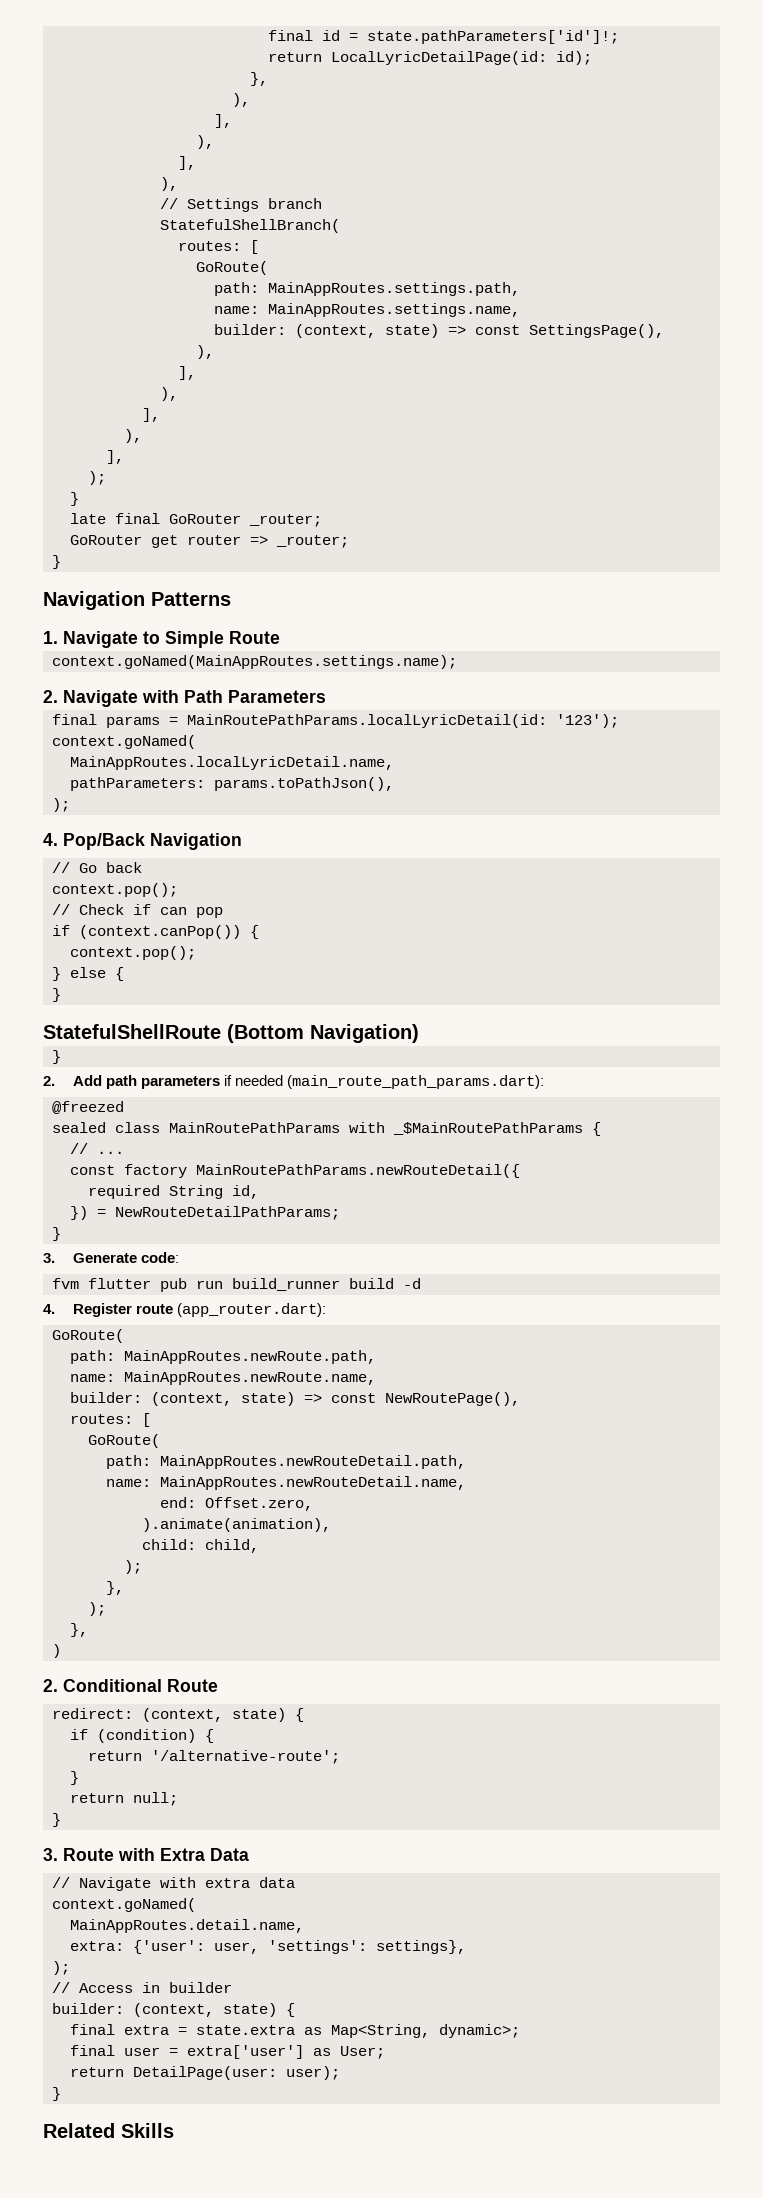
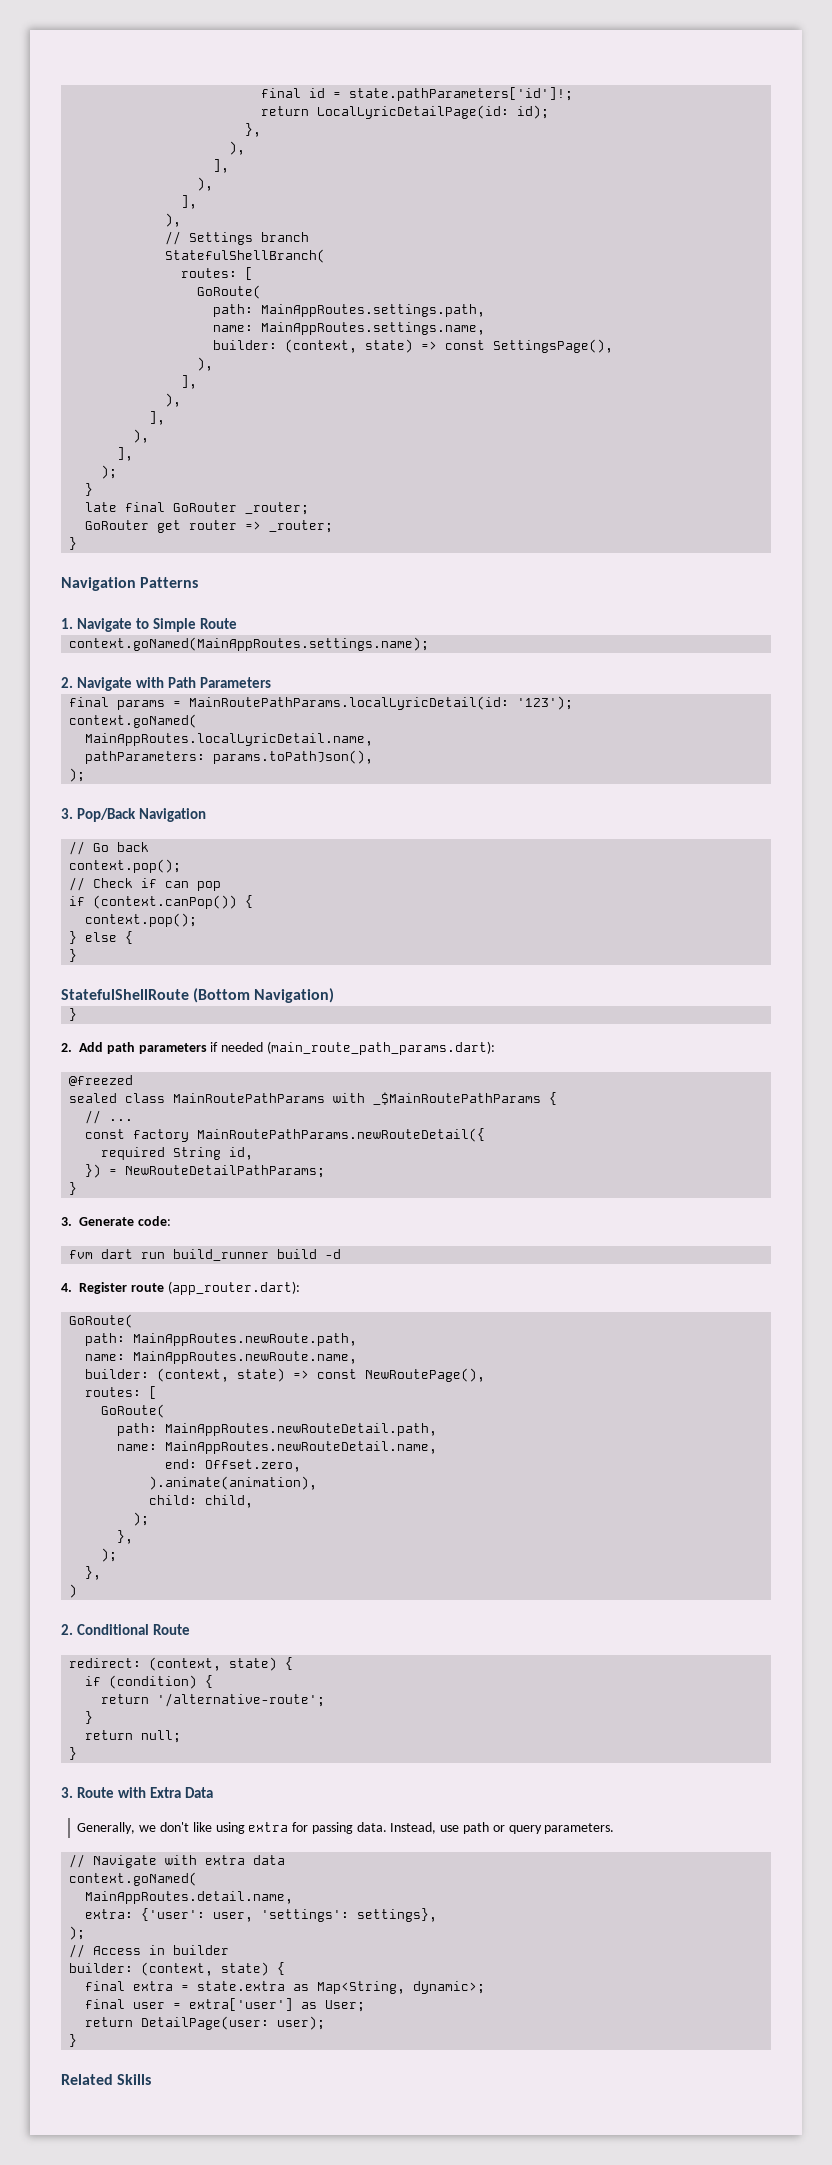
- 4. Pop/Back Navigation
+ 3. Pop/Back Navigation
- fvm flutter pub run build_runner build -d
+ fvm dart run build_runner build -d
+ Generally, we don't like using extra for passing data. Instead, use path or query parameters.

